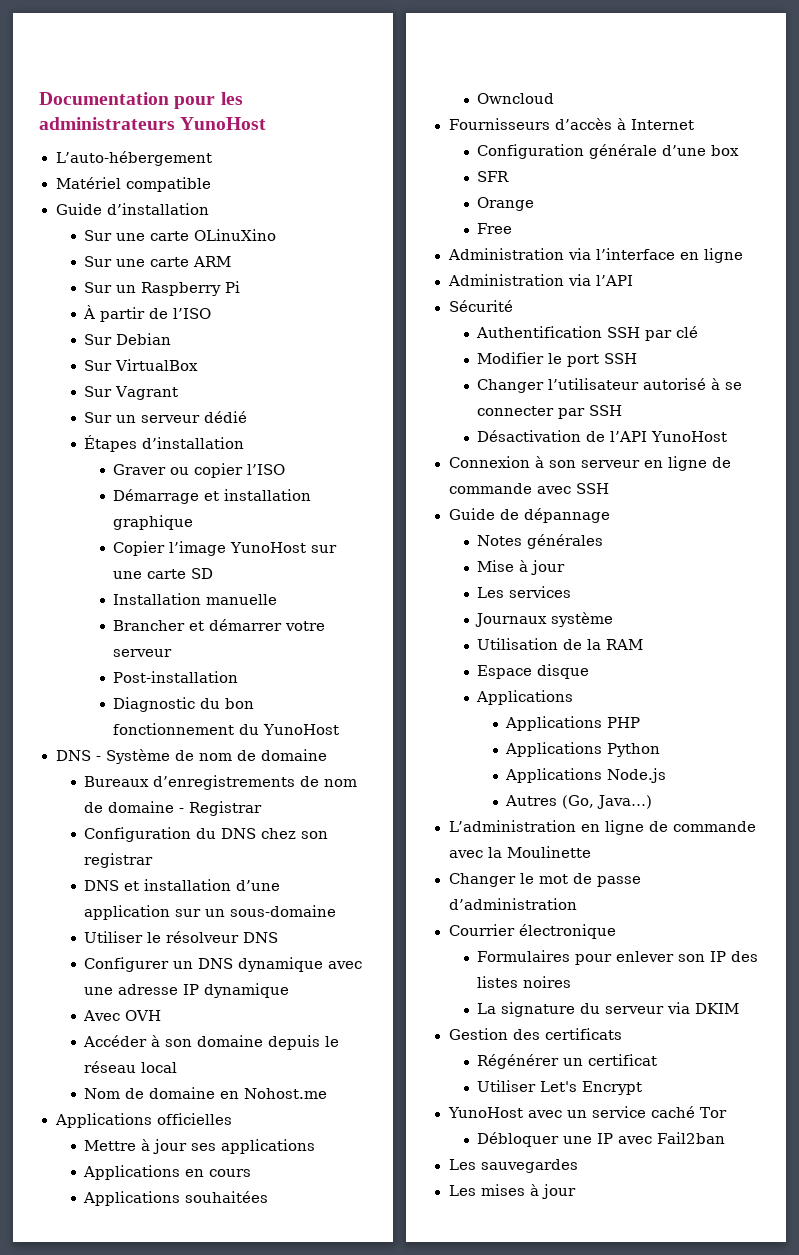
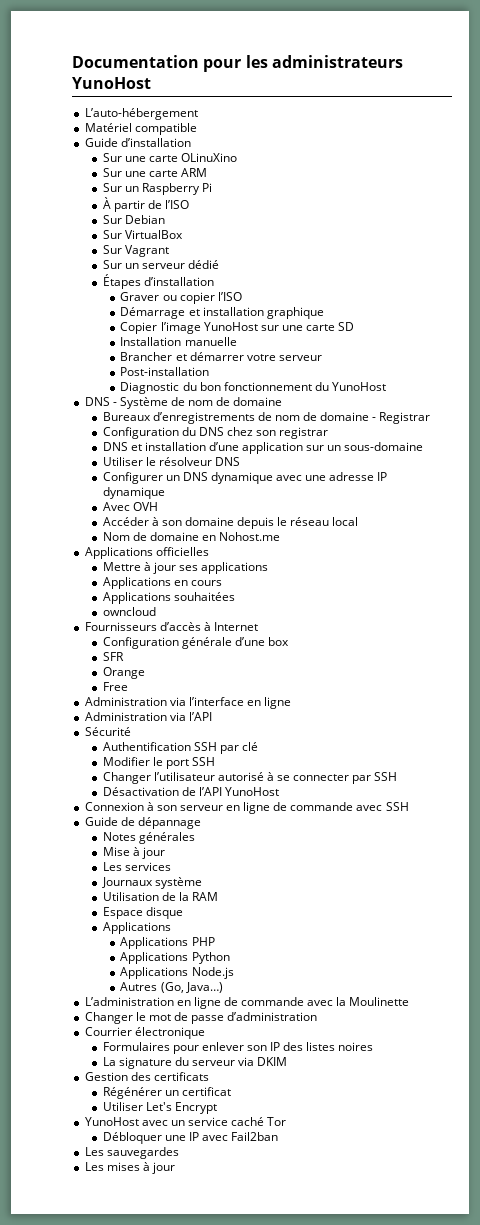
- Owncloud
+ owncloud

